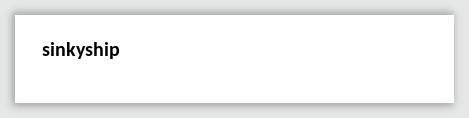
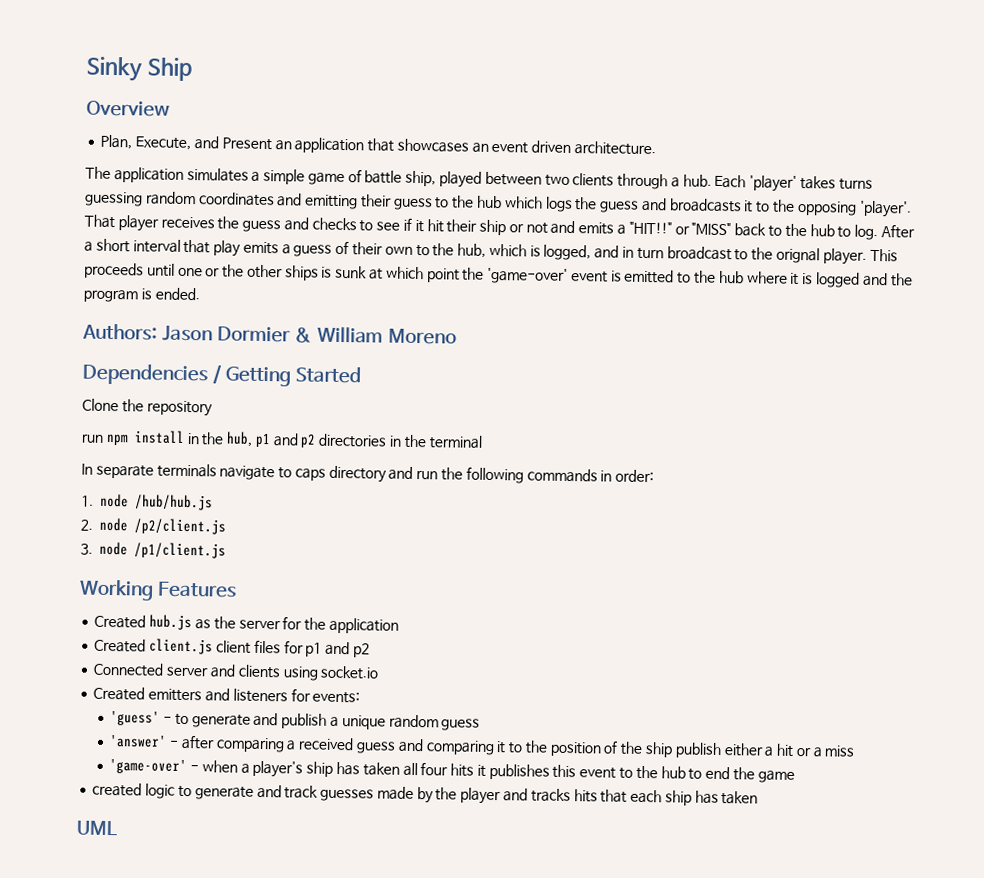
- sinkyship
+ Sinky Ship
+ Overview
+ Plan, Execute, and Present an application that showcases an event driven architecture.
+ The application simulates a simple game of battle ship, played between two clients through a hub. Each 'player' takes turns guessing random coordinates and emitting their guess to the hub which logs the guess and broadcasts it to the opposing 'player'. That player receives the guess and checks to see if it hit their ship or not and emits a "HIT!!" or "MISS" back to the hub to log. After a short interval that play emits a guess of their own to the hub, which is logged, and in turn broadcast to the orignal player. This proceeds until one or the other ships is sunk at which point the 'game-over' event is emitted to the hub where it is logged and the program is ended.
+ Authors: Jason Dormier & William Moreno
+ Dependencies / Getting Started
+ Clone the repository
+ run npm install in the hub, p1 and p2 directories in the terminal
+ In separate terminals navigate to caps directory and run the following commands in order:
+ 1. node /hub/hub.js
+ 2. node /p2/client.js
+ 3. node /p1/client.js
+ Working Features
+ Created hub.js as the server for the application
+ Created client.js client files for p1 and p2
+ Connected server and clients using socket.io
+ Created emitters and listeners for events:
+ 'guess' - to generate and publish a unique random guess
+ 'answer' - after comparing a received guess and comparing it to the position of the ship publish either a hit or a miss
+ 'game-over' - when a player's ship has taken all four hits it publishes this event to the hub to end the game
+ created logic to generate and track guesses made by the player and tracks hits that each ship has taken
+ UML

